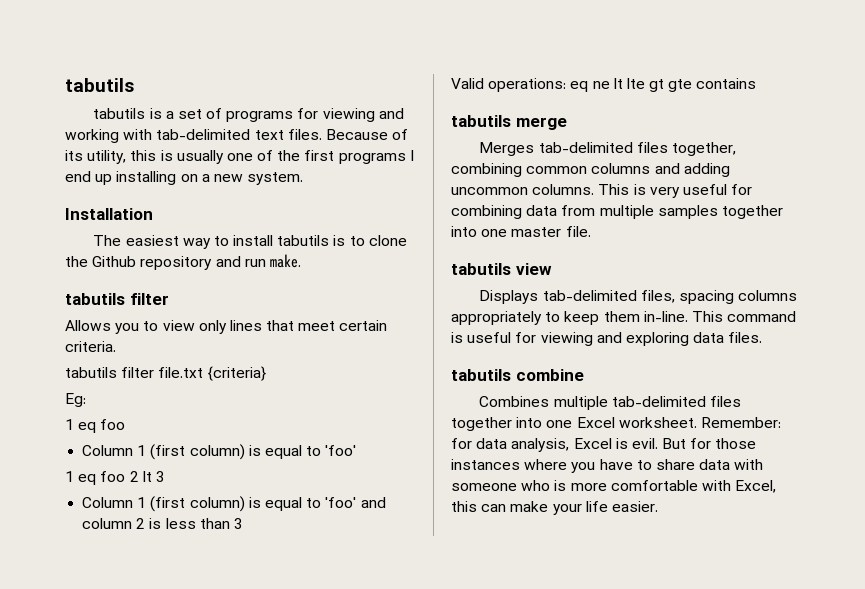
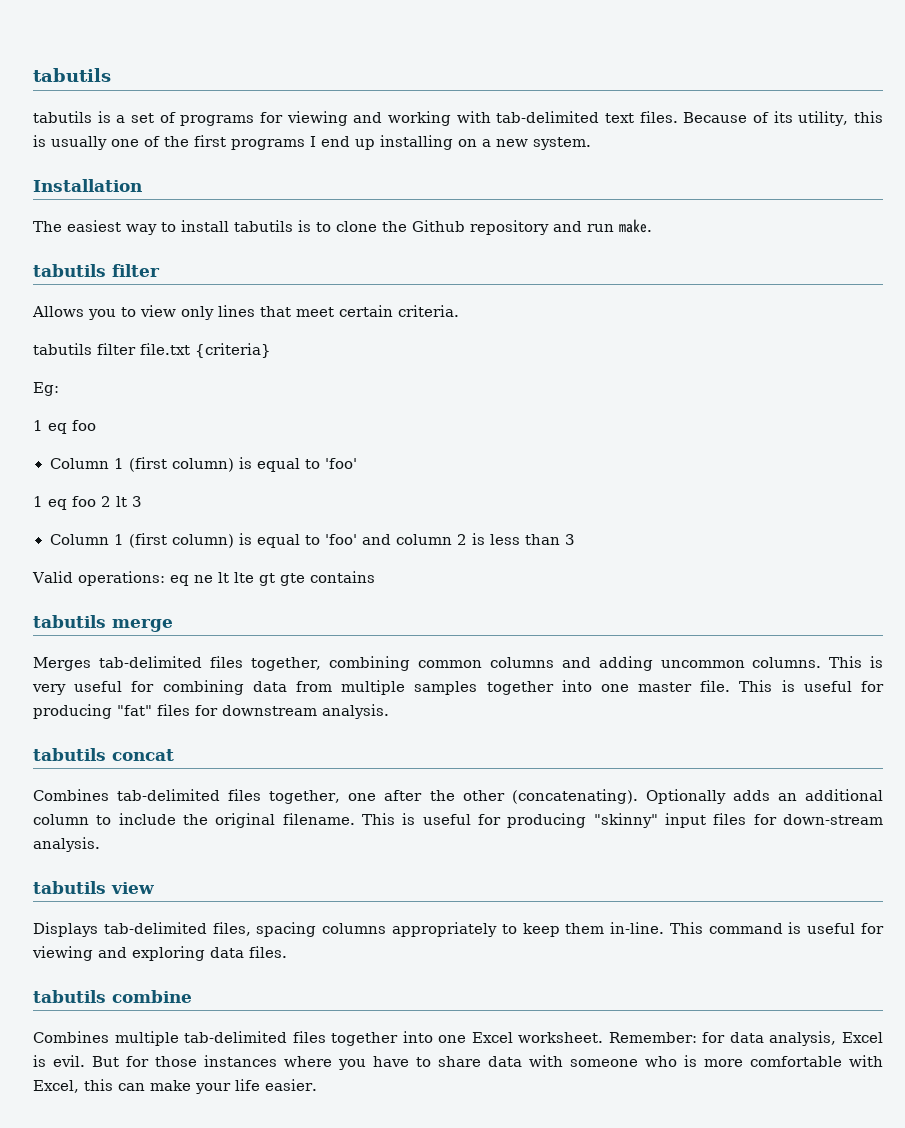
+ This is useful for producing "fat" files for downstream analysis.
+ tabutils concat
+ Combines tab-delimited files together, one after the other (concatenating). Optionally adds an additional column to include the original filename. This is useful for producing "skinny" input files for down-stream analysis.

